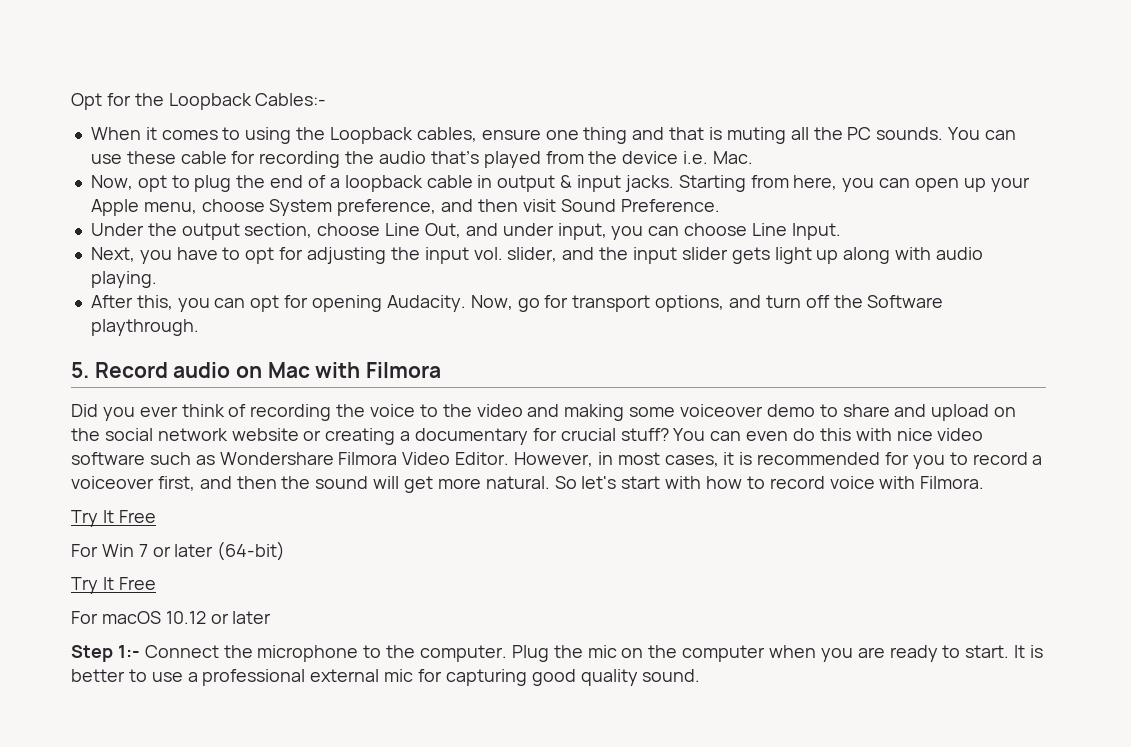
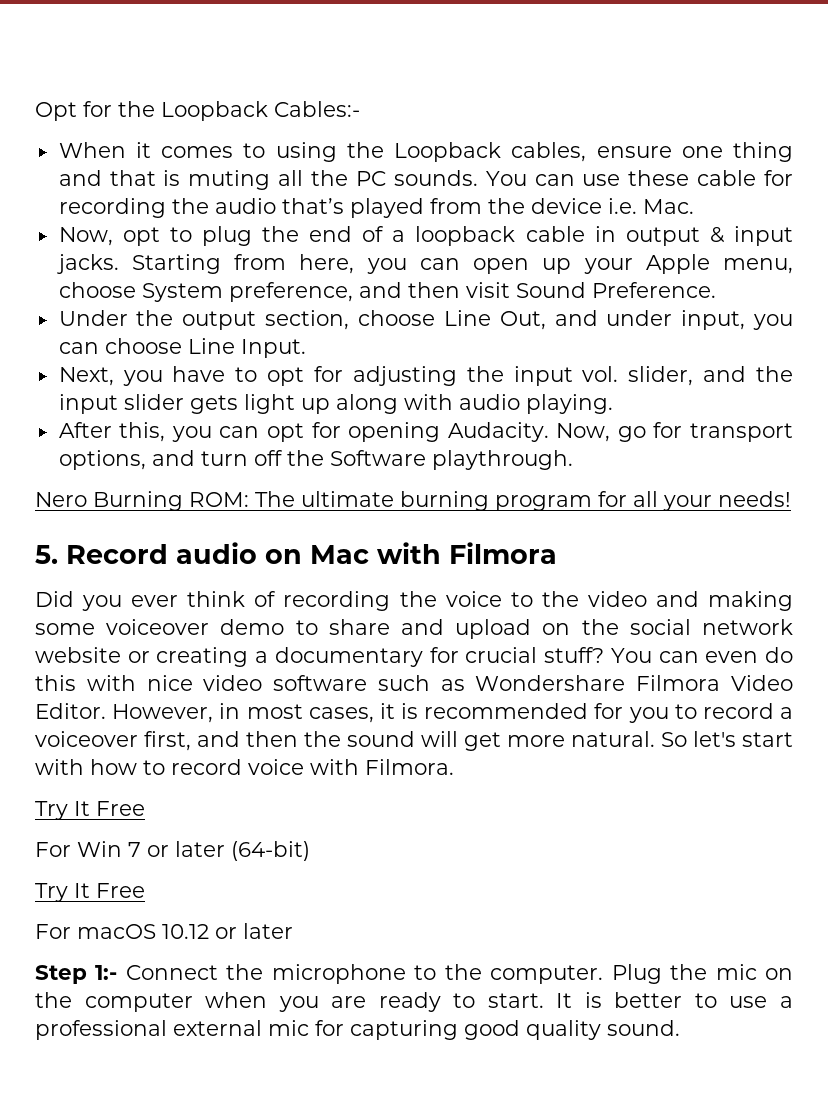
+ Nero Burning ROM: The ultimate burning program for all your needs!

